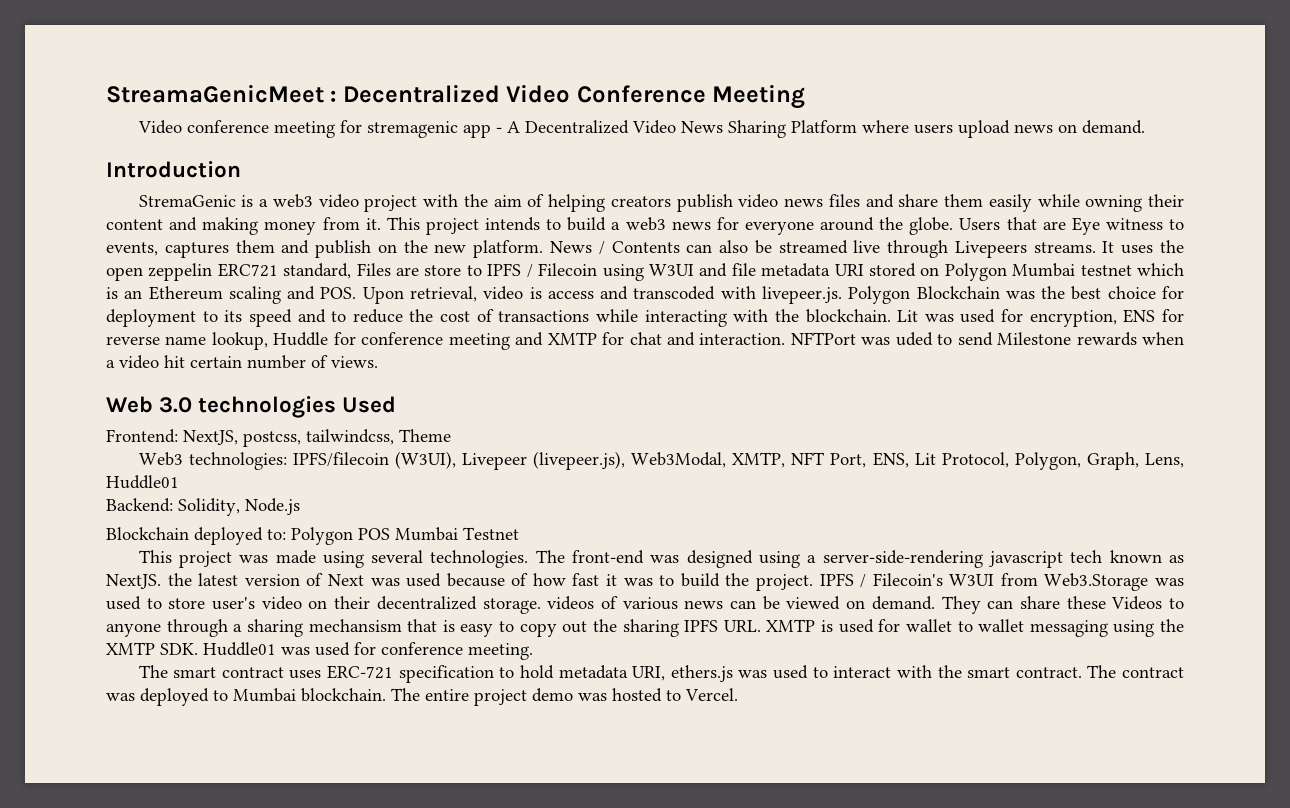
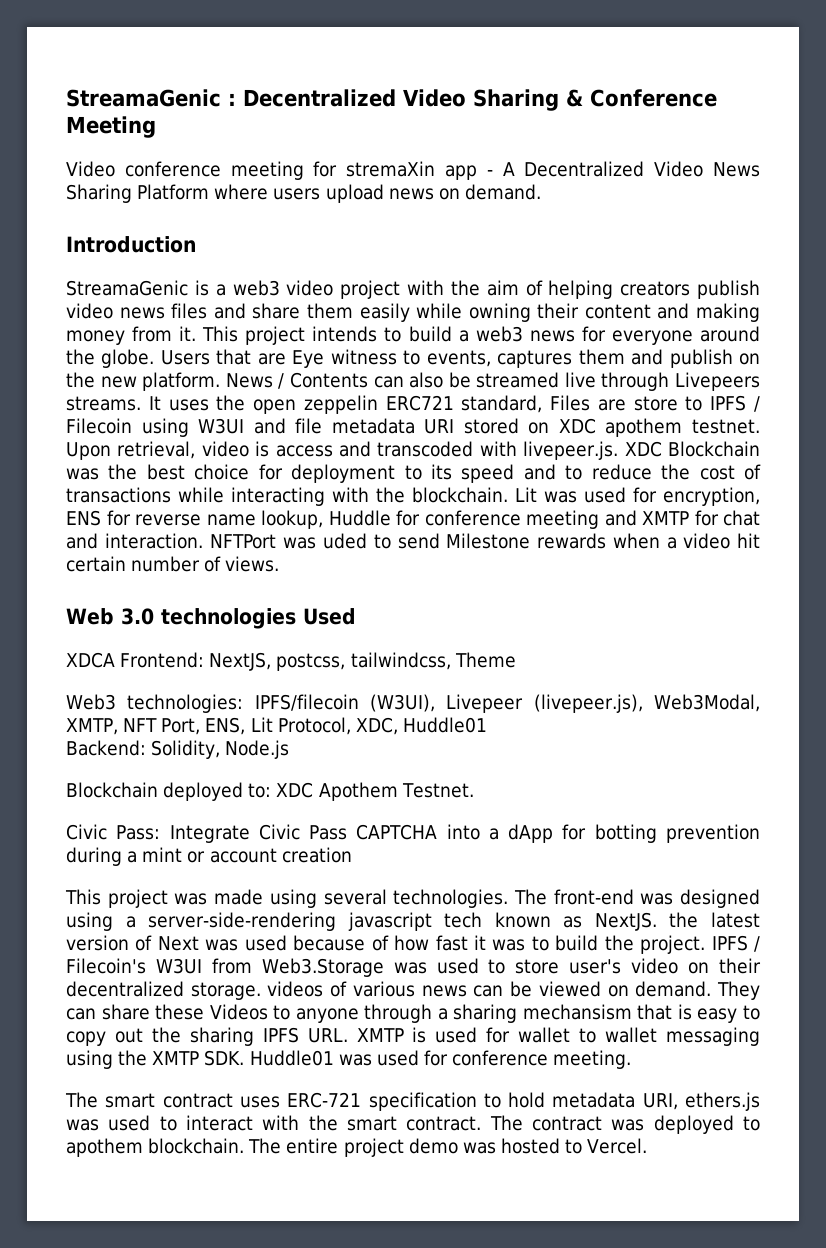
- StreamaGenicMeet : Decentralized Video Conference Meeting
+ StreamaGenic : Decentralized Video Sharing & Conference Meeting
- Video conference meeting for stremagenic app - A Decentralized Video News Sharing Platform where users upload news on demand.
+ Video conference meeting for stremaXin app - A Decentralized Video News Sharing Platform where users upload news on demand.
- StremaGenic is a web3 video project with the aim of helping creators publish video news files and share them easily while owning their content and making money from it.
+ StreamaGenic is a web3 video project with the aim of helping creators publish video news files and share them easily while owning their content and making money from it.
- It uses the open zeppelin ERC721 standard, Files are store to IPFS / Filecoin using W3UI and file metadata URI stored on Polygon Mumbai testnet which is an Ethereum scaling and POS. Upon retrieval, video is access and transcoded with livepeer.js. Polygon Blockchain was the best choice for deployment to its speed and to reduce the cost of transactions while interacting with the blockchain.
+ It uses the open zeppelin ERC721 standard, Files are store to IPFS / Filecoin using W3UI and file metadata URI stored on XDC apothem testnet. Upon retrieval, video is access and transcoded with livepeer.js. XDC Blockchain was the best choice for deployment to its speed and to reduce the cost of transactions while interacting with the blockchain.
- Frontend: NextJS, postcss, tailwindcss, Theme
+ XDCA Frontend: NextJS, postcss, tailwindcss, Theme
- Web3 technologies: IPFS/filecoin (W3UI), Livepeer (livepeer.js), Web3Modal, XMTP, NFT Port, ENS, Lit Protocol, Polygon, Graph, Lens, Huddle01
+ Web3 technologies: IPFS/filecoin (W3UI), Livepeer (livepeer.js), Web3Modal, XMTP, NFT Port, ENS, Lit Protocol, XDC, Huddle01
- Blockchain deployed to: Polygon POS Mumbai Testnet
+ Blockchain deployed to: XDC Apothem Testnet.
+ Civic Pass: Integrate Civic Pass CAPTCHA into a dApp for botting prevention during a mint or account creation
- The contract was deployed to Mumbai blockchain.
+ The contract was deployed to apothem blockchain.

